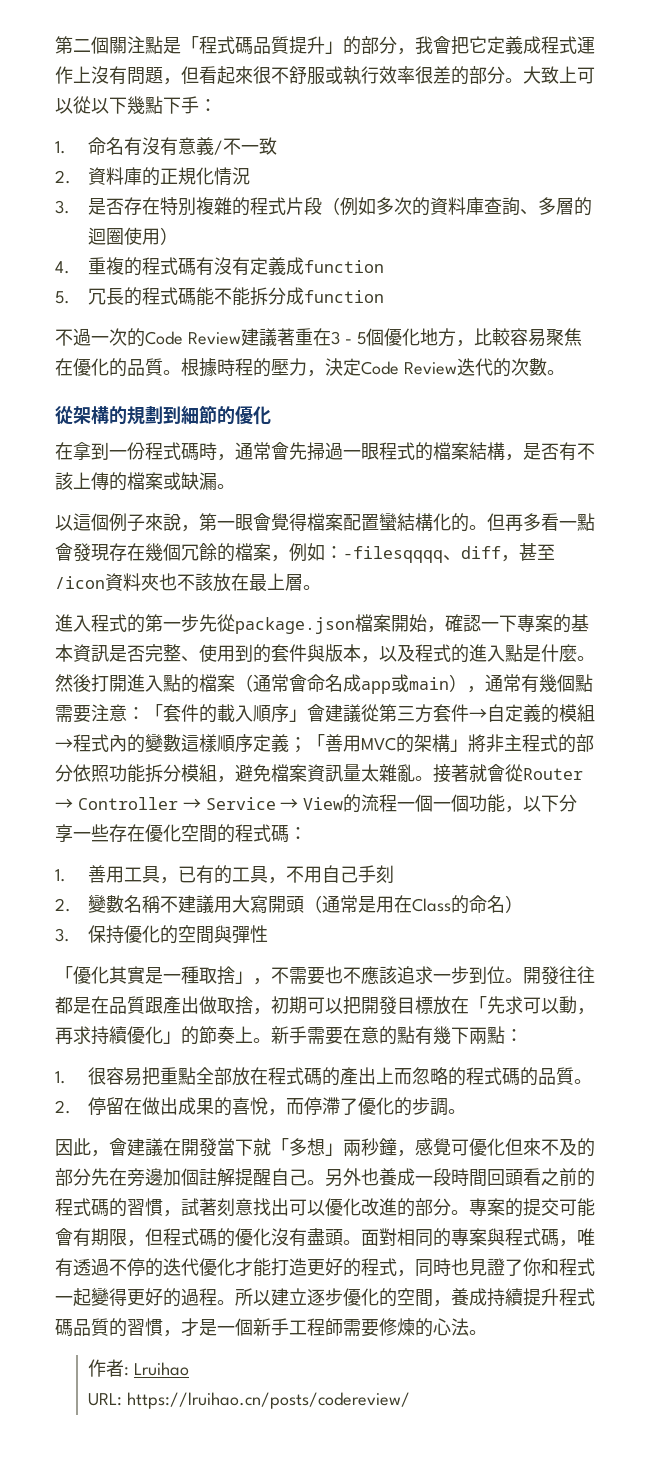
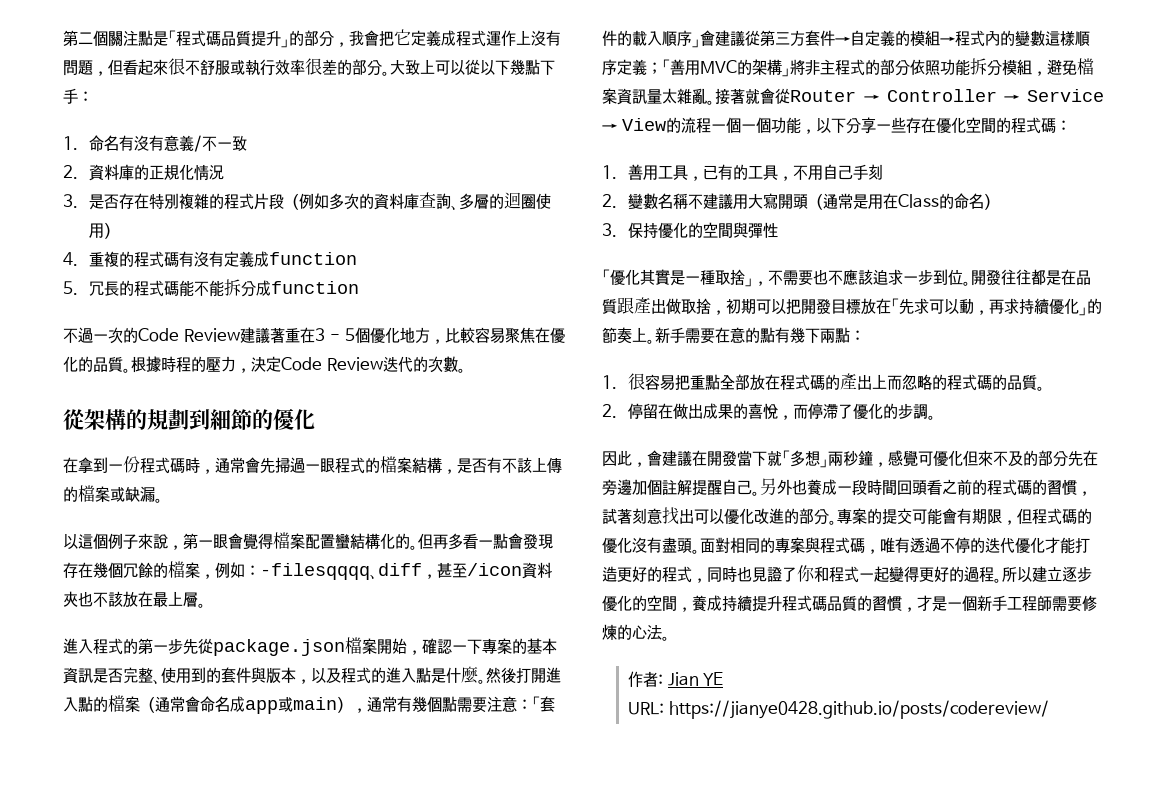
- 作者: Lruihao
+ 作者: Jian YE
- URL: https://lruihao.cn/posts/codereview/
+ URL: https://jianye0428.github.io/posts/codereview/

